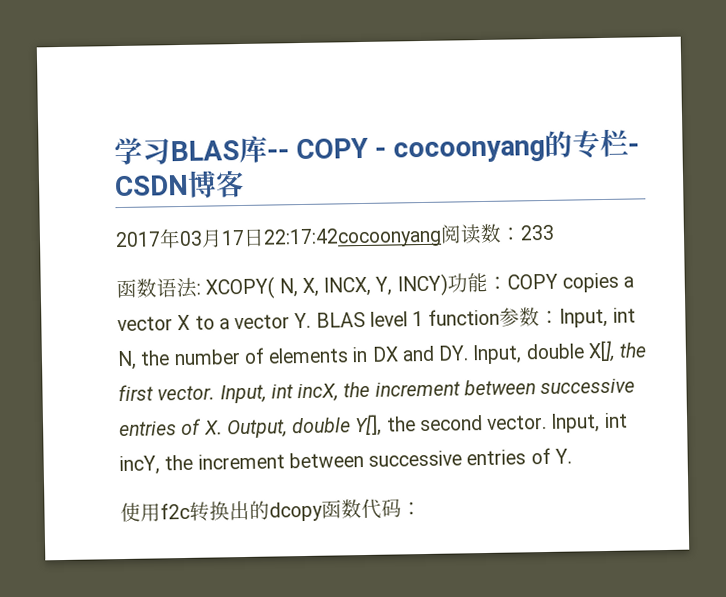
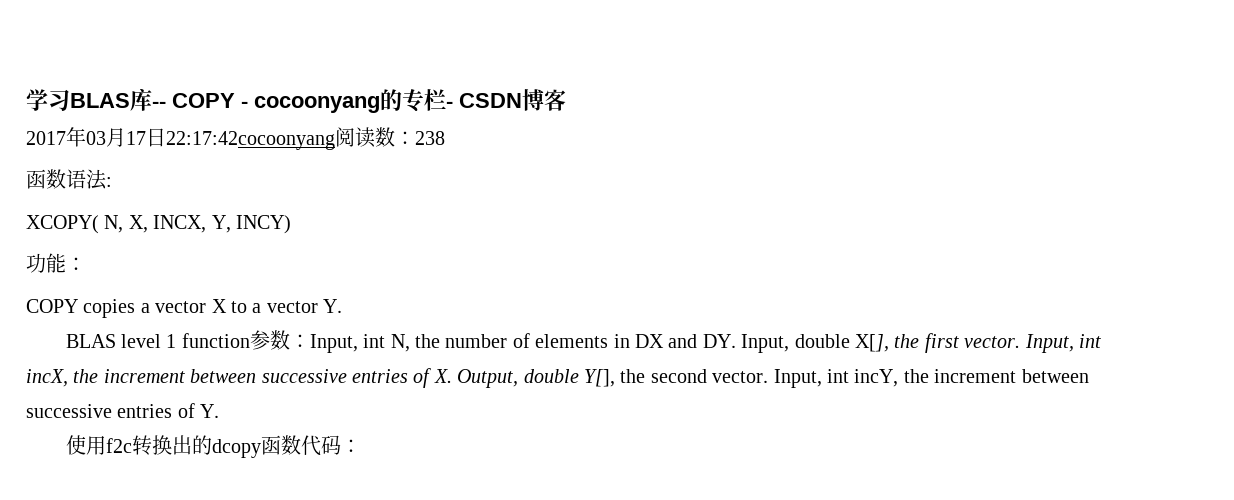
- 2017年03月17日22:17:42cocoonyang阅读数：233
+ 2017年03月17日22:17:42cocoonyang阅读数：238
- 函数语法: XCOPY( N, X, INCX, Y, INCY)功能：COPY copies a vector X to a vector Y. BLAS level 1 function参数：Input, int N, the number of elements in DX and DY. Input, double X[], the first vector.
+ 函数语法:
+ XCOPY( N, X, INCX, Y, INCY)
+ 功能：
+ COPY copies a vector X to a vector Y.
+ BLAS level 1 function参数：Input, int N, the number of elements in DX and DY. Input, double X[], the first vector.

